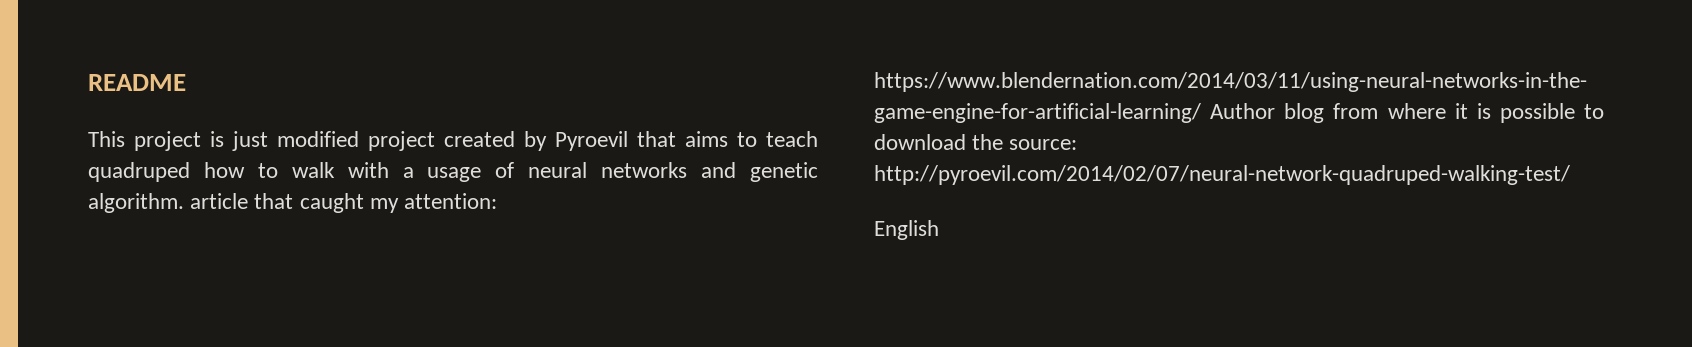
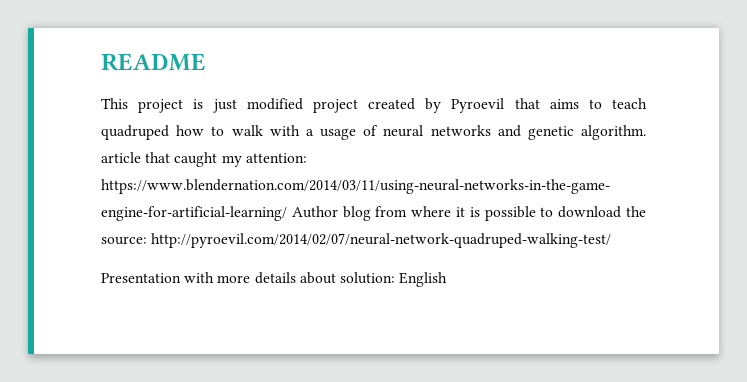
- English
+ Presentation with more details about solution: English

